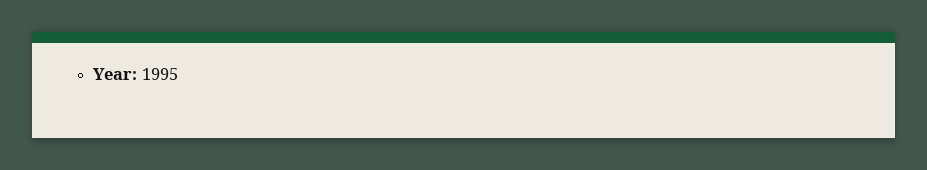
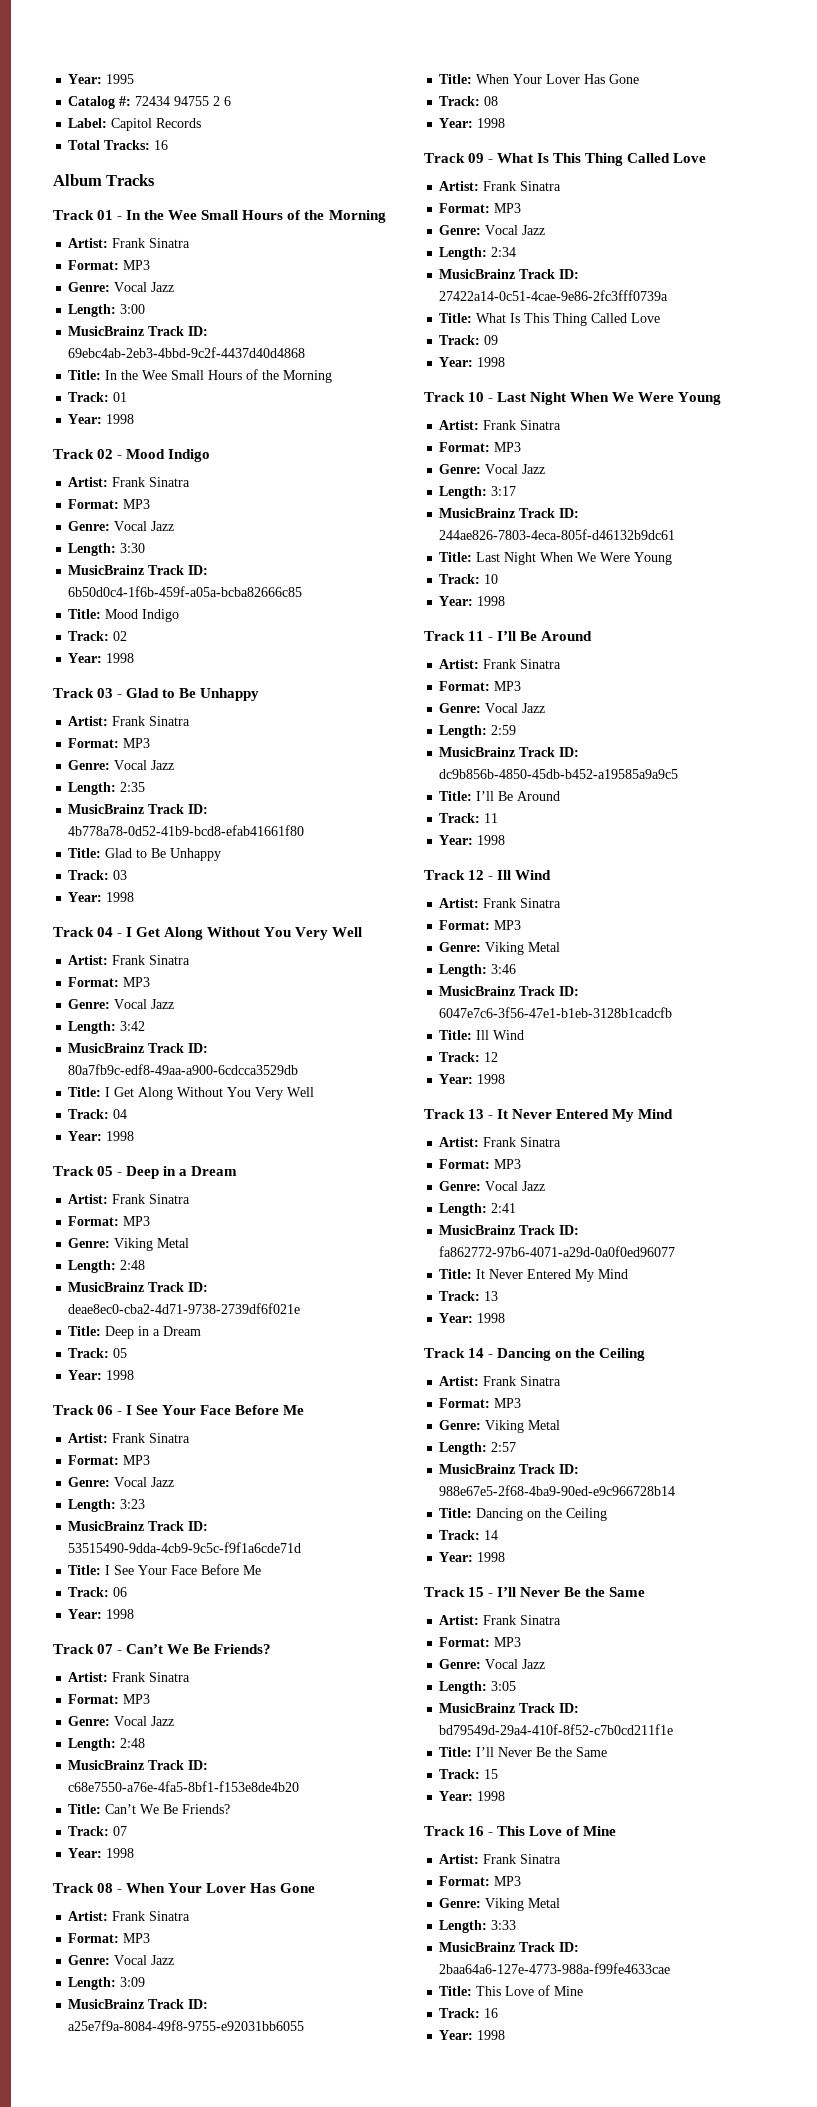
+ Catalog #: 72434 94755 2 6
+ Label: Capitol Records
+ Total Tracks: 16
+ Album Tracks
+ Track 01 - In the Wee Small Hours of the Morning
+ Artist: Frank Sinatra
+ Format: MP3
+ Genre: Vocal Jazz
+ Length: 3:00
+ MusicBrainz Track ID: 69ebc4ab-2eb3-4bbd-9c2f-4437d40d4868
+ Title: In the Wee Small Hours of the Morning
+ Track: 01
+ Year: 1998
+ Track 02 - Mood Indigo
+ Artist: Frank Sinatra
+ Format: MP3
+ Genre: Vocal Jazz
+ Length: 3:30
+ MusicBrainz Track ID: 6b50d0c4-1f6b-459f-a05a-bcba82666c85
+ Title: Mood Indigo
+ Track: 02
+ Year: 1998
+ Track 03 - Glad to Be Unhappy
+ Artist: Frank Sinatra
+ Format: MP3
+ Genre: Vocal Jazz
+ Length: 2:35
+ MusicBrainz Track ID: 4b778a78-0d52-41b9-bcd8-efab41661f80
+ Title: Glad to Be Unhappy
+ Track: 03
+ Year: 1998
+ Track 04 - I Get Along Without You Very Well
+ Artist: Frank Sinatra
+ Format: MP3
+ Genre: Vocal Jazz
+ Length: 3:42
+ MusicBrainz Track ID: 80a7fb9c-edf8-49aa-a900-6cdcca3529db
+ Title: I Get Along Without You Very Well
+ Track: 04
+ Year: 1998
+ Track 05 - Deep in a Dream
+ Artist: Frank Sinatra
+ Format: MP3
+ Genre: Viking Metal
+ Length: 2:48
+ MusicBrainz Track ID: deae8ec0-cba2-4d71-9738-2739df6f021e
+ Title: Deep in a Dream
+ Track: 05
+ Year: 1998
+ Track 06 - I See Your Face Before Me
+ Artist: Frank Sinatra
+ Format: MP3
+ Genre: Vocal Jazz
+ Length: 3:23
+ MusicBrainz Track ID: 53515490-9dda-4cb9-9c5c-f9f1a6cde71d
+ Title: I See Your Face Before Me
+ Track: 06
+ Year: 1998
+ Track 07 - Can’t We Be Friends?
+ Artist: Frank Sinatra
+ Format: MP3
+ Genre: Vocal Jazz
+ Length: 2:48
+ MusicBrainz Track ID: c68e7550-a76e-4fa5-8bf1-f153e8de4b20
+ Title: Can’t We Be Friends?
+ Track: 07
+ Year: 1998
+ Track 08 - When Your Lover Has Gone
+ Artist: Frank Sinatra
+ Format: MP3
+ Genre: Vocal Jazz
+ Length: 3:09
+ MusicBrainz Track ID: a25e7f9a-8084-49f8-9755-e92031bb6055
+ Title: When Your Lover Has Gone
+ Track: 08
+ Year: 1998
+ Track 09 - What Is This Thing Called Love
+ Artist: Frank Sinatra
+ Format: MP3
+ Genre: Vocal Jazz
+ Length: 2:34
+ MusicBrainz Track ID: 27422a14-0c51-4cae-9e86-2fc3fff0739a
+ Title: What Is This Thing Called Love
+ Track: 09
+ Year: 1998
+ Track 10 - Last Night When We Were Young
+ Artist: Frank Sinatra
+ Format: MP3
+ Genre: Vocal Jazz
+ Length: 3:17
+ MusicBrainz Track ID: 244ae826-7803-4eca-805f-d46132b9dc61
+ Title: Last Night When We Were Young
+ Track: 10
+ Year: 1998
+ Track 11 - I’ll Be Around
+ Artist: Frank Sinatra
+ Format: MP3
+ Genre: Vocal Jazz
+ Length: 2:59
+ MusicBrainz Track ID: dc9b856b-4850-45db-b452-a19585a9a9c5
+ Title: I’ll Be Around
+ Track: 11
+ Year: 1998
+ Track 12 - Ill Wind
+ Artist: Frank Sinatra
+ Format: MP3
+ Genre: Viking Metal
+ Length: 3:46
+ MusicBrainz Track ID: 6047e7c6-3f56-47e1-b1eb-3128b1cadcfb
+ Title: Ill Wind
+ Track: 12
+ Year: 1998
+ Track 13 - It Never Entered My Mind
+ Artist: Frank Sinatra
+ Format: MP3
+ Genre: Vocal Jazz
+ Length: 2:41
+ MusicBrainz Track ID: fa862772-97b6-4071-a29d-0a0f0ed96077
+ Title: It Never Entered My Mind
+ Track: 13
+ Year: 1998
+ Track 14 - Dancing on the Ceiling
+ Artist: Frank Sinatra
+ Format: MP3
+ Genre: Viking Metal
+ Length: 2:57
+ MusicBrainz Track ID: 988e67e5-2f68-4ba9-90ed-e9c966728b14
+ Title: Dancing on the Ceiling
+ Track: 14
+ Year: 1998
+ Track 15 - I’ll Never Be the Same
+ Artist: Frank Sinatra
+ Format: MP3
+ Genre: Vocal Jazz
+ Length: 3:05
+ MusicBrainz Track ID: bd79549d-29a4-410f-8f52-c7b0cd211f1e
+ Title: I’ll Never Be the Same
+ Track: 15
+ Year: 1998
+ Track 16 - This Love of Mine
+ Artist: Frank Sinatra
+ Format: MP3
+ Genre: Viking Metal
+ Length: 3:33
+ MusicBrainz Track ID: 2baa64a6-127e-4773-988a-f99fe4633cae
+ Title: This Love of Mine
+ Track: 16
+ Year: 1998

